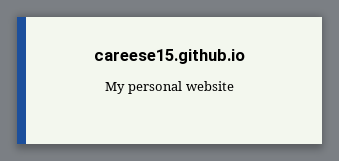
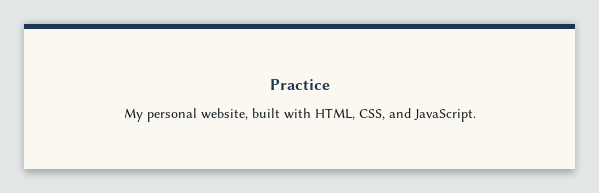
- careese15.github.io
+ Practice
- My personal website
+ My personal website, built with HTML, CSS, and JavaScript.

